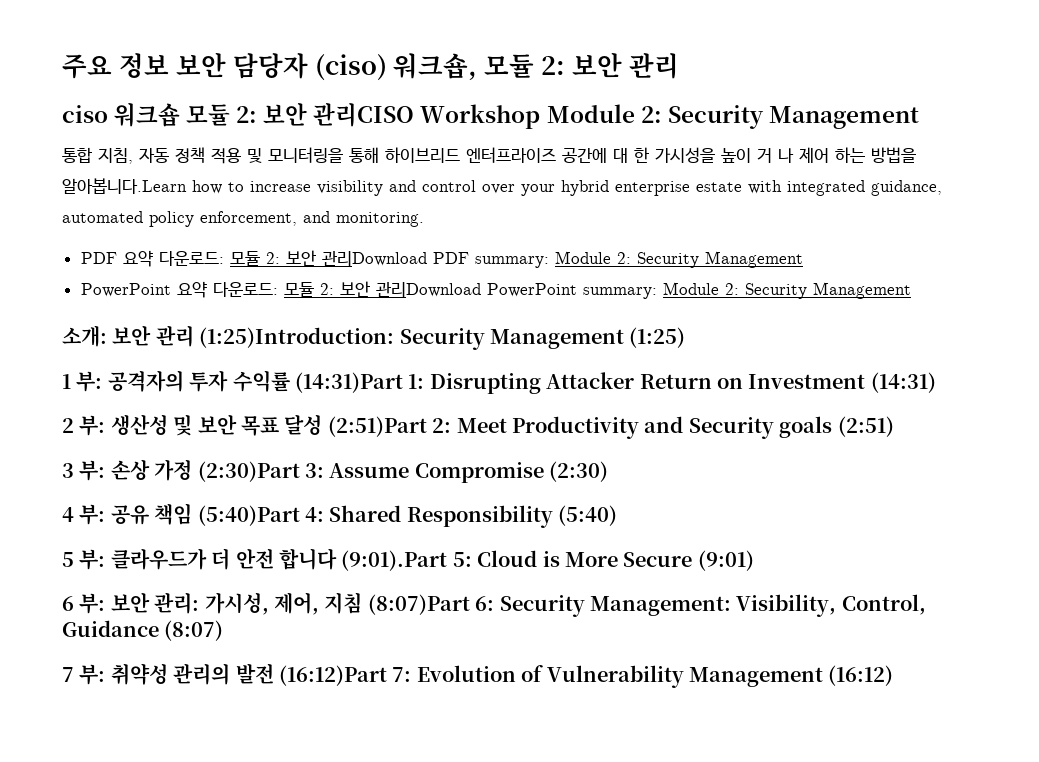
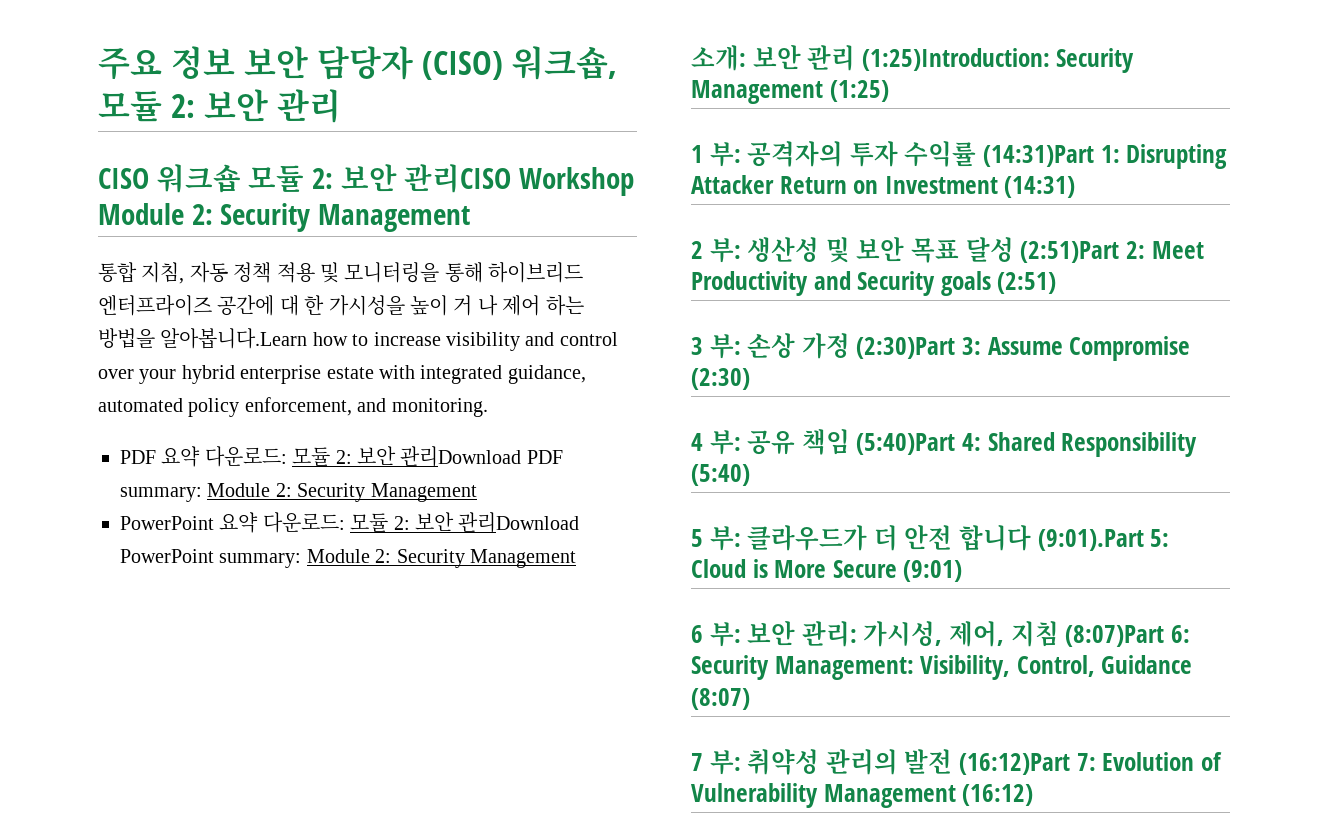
- 주요 정보 보안 담당자 (ciso) 워크숍, 모듈 2: 보안 관리
+ 주요 정보 보안 담당자 (CISO) 워크숍, 모듈 2: 보안 관리
- ciso 워크숍 모듈 2: 보안 관리CISO Workshop Module 2: Security Management
+ CISO 워크숍 모듈 2: 보안 관리CISO Workshop Module 2: Security Management

